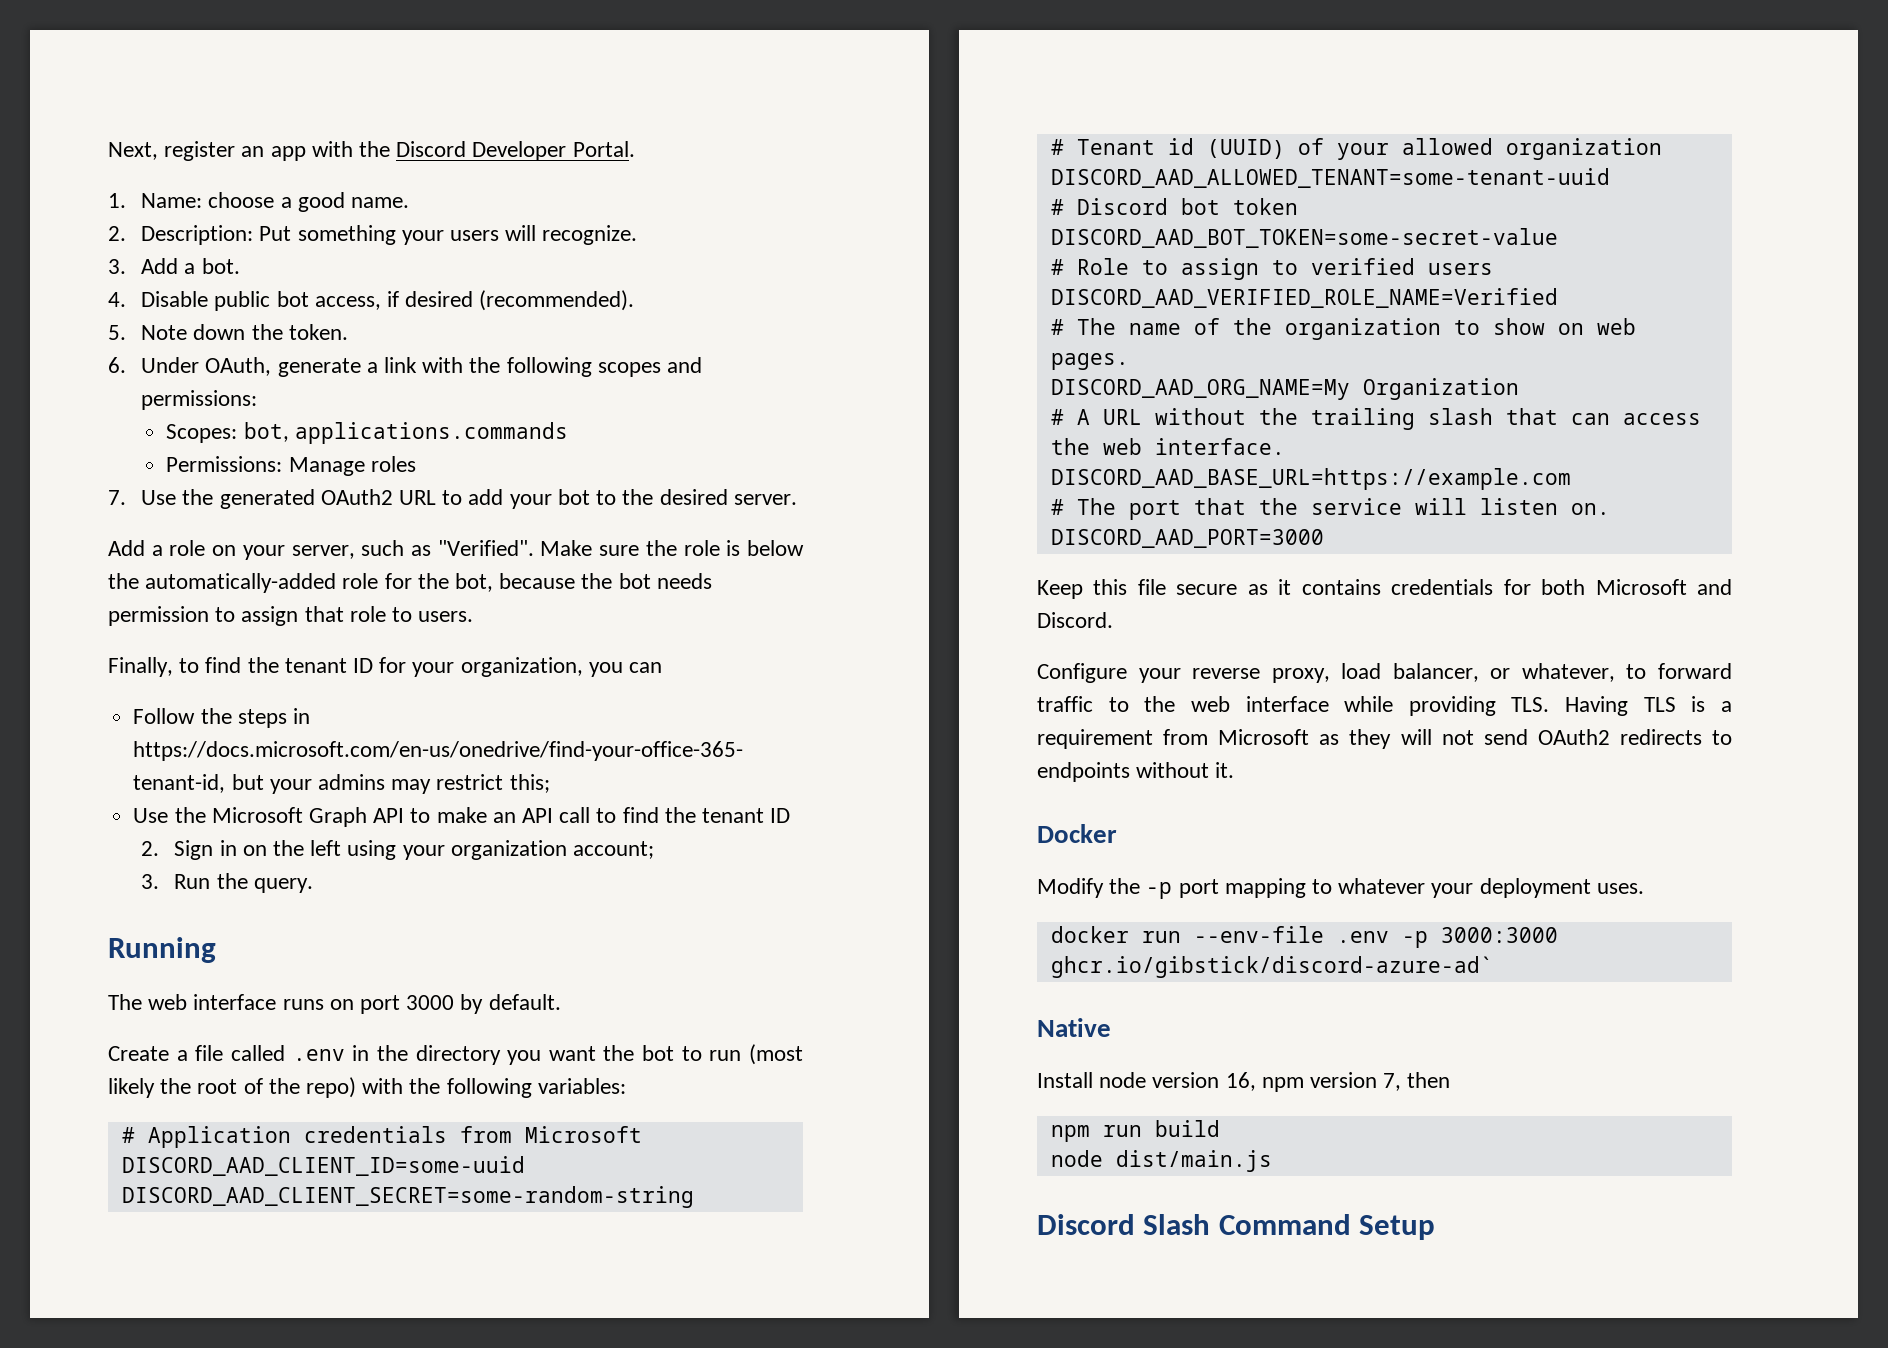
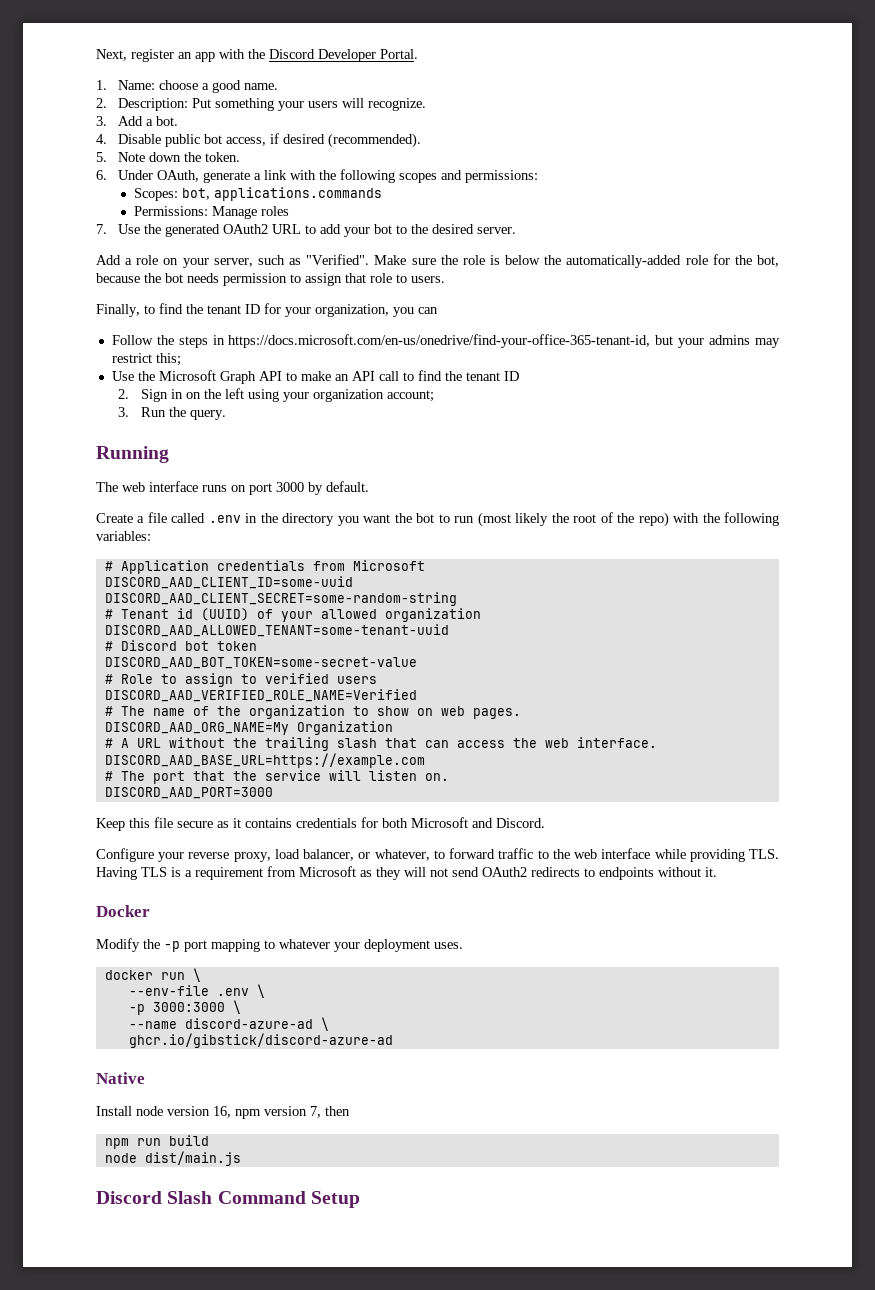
- docker run --env-file .env -p 3000:3000 ghcr.io/gibstick/discord-azure-ad`
+ docker run \
+ --env-file .env \
+ -p 3000:3000 \
+ --name discord-azure-ad \
+ ghcr.io/gibstick/discord-azure-ad

